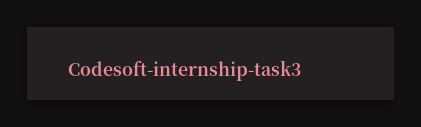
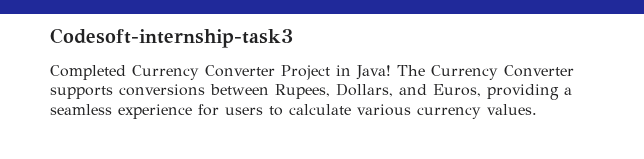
+ Completed Currency Converter Project in Java! The Currency Converter supports conversions between Rupees, Dollars, and Euros, providing a seamless experience for users to calculate various currency values.

